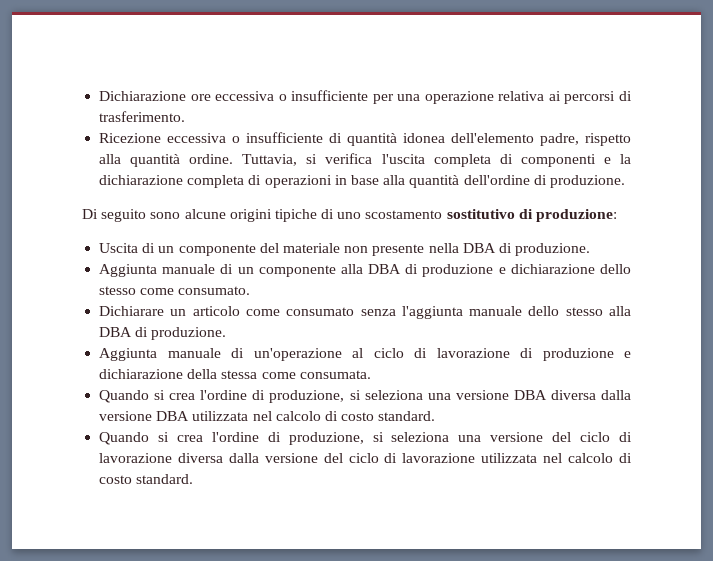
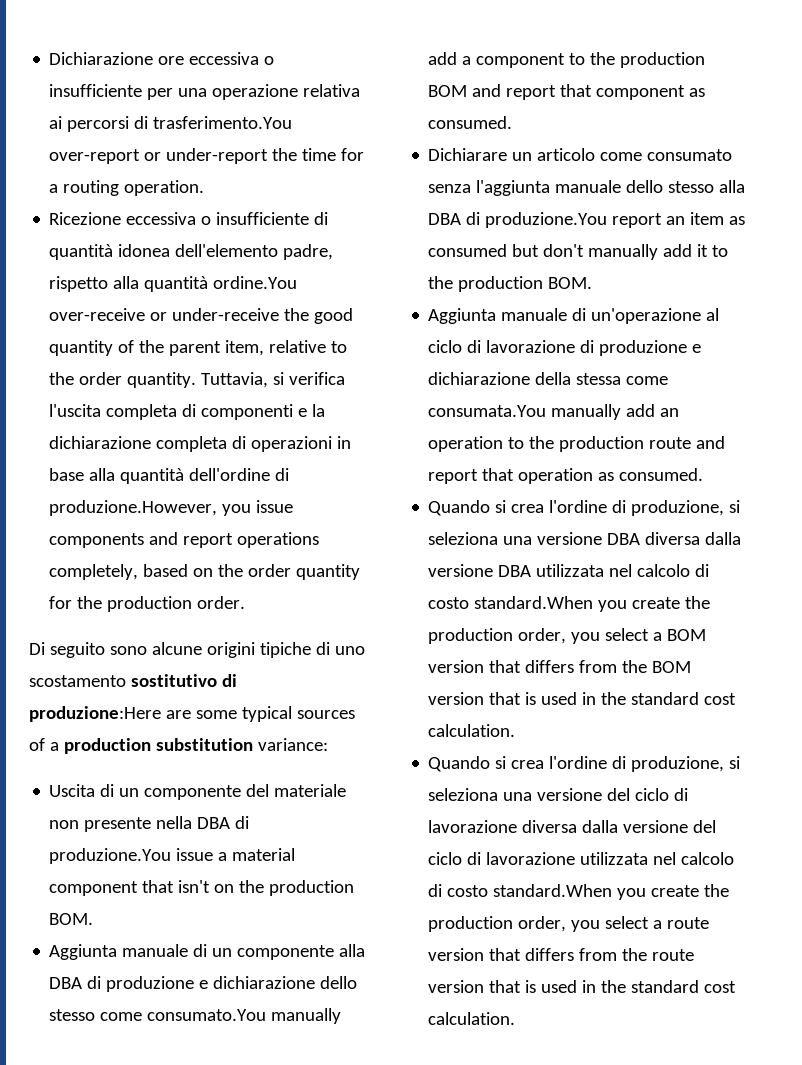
- Dichiarazione ore eccessiva o insufficiente per una operazione relativa ai percorsi di trasferimento.
+ Dichiarazione ore eccessiva o insufficiente per una operazione relativa ai percorsi di trasferimento.You over-report or under-report the time for a routing operation.
- Ricezione eccessiva o insufficiente di quantità idonea dell'elemento padre, rispetto alla quantità ordine.
+ Ricezione eccessiva o insufficiente di quantità idonea dell'elemento padre, rispetto alla quantità ordine.You over-receive or under-receive the good quantity of the parent item, relative to the order quantity.
- Tuttavia, si verifica l'uscita completa di componenti e la dichiarazione completa di operazioni in base alla quantità dell'ordine di produzione.
+ Tuttavia, si verifica l'uscita completa di componenti e la dichiarazione completa di operazioni in base alla quantità dell'ordine di produzione.However, you issue components and report operations completely, based on the order quantity for the production order.
- Di seguito sono alcune origini tipiche di uno scostamento sostitutivo di produzione:
+ Di seguito sono alcune origini tipiche di uno scostamento sostitutivo di produzione:Here are some typical sources of a production substitution variance:
- Uscita di un componente del materiale non presente nella DBA di produzione.
+ Uscita di un componente del materiale non presente nella DBA di produzione.You issue a material component that isn't on the production BOM.
- Aggiunta manuale di un componente alla DBA di produzione e dichiarazione dello stesso come consumato.
+ Aggiunta manuale di un componente alla DBA di produzione e dichiarazione dello stesso come consumato.You manually add a component to the production BOM and report that component as consumed.
- Dichiarare un articolo come consumato senza l'aggiunta manuale dello stesso alla DBA di produzione.
+ Dichiarare un articolo come consumato senza l'aggiunta manuale dello stesso alla DBA di produzione.You report an item as consumed but don't manually add it to the production BOM.
- Aggiunta manuale di un'operazione al ciclo di lavorazione di produzione e dichiarazione della stessa come consumata.
+ Aggiunta manuale di un'operazione al ciclo di lavorazione di produzione e dichiarazione della stessa come consumata.You manually add an operation to the production route and report that operation as consumed.
- Quando si crea l'ordine di produzione, si seleziona una versione DBA diversa dalla versione DBA utilizzata nel calcolo di costo standard.
+ Quando si crea l'ordine di produzione, si seleziona una versione DBA diversa dalla versione DBA utilizzata nel calcolo di costo standard.When you create the production order, you select a BOM version that differs from the BOM version that is used in the standard cost calculation.
- Quando si crea l'ordine di produzione, si seleziona una versione del ciclo di lavorazione diversa dalla versione del ciclo di lavorazione utilizzata nel calcolo di costo standard.
+ Quando si crea l'ordine di produzione, si seleziona una versione del ciclo di lavorazione diversa dalla versione del ciclo di lavorazione utilizzata nel calcolo di costo standard.When you create the production order, you select a route version that differs from the route version that is used in the standard cost calculation.

